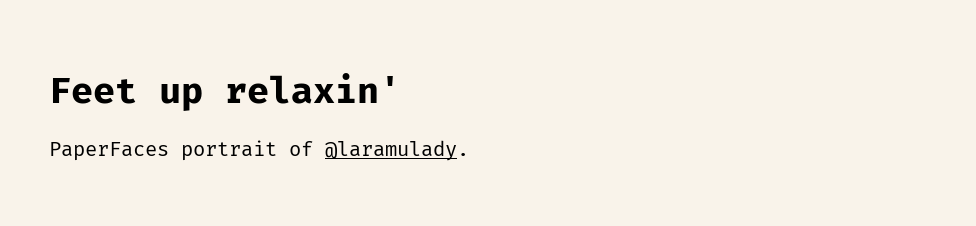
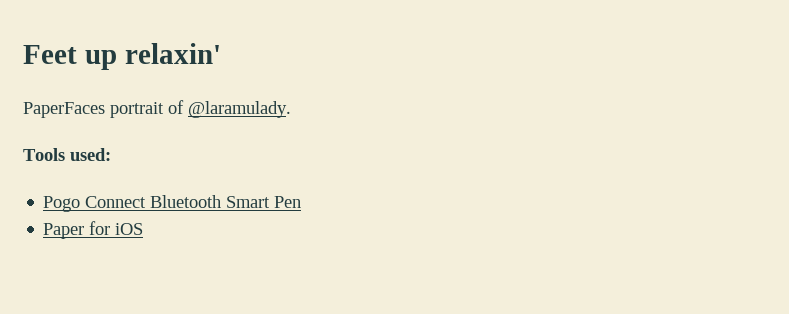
+ Tools used:
+ Pogo Connect Bluetooth Smart Pen
+ Paper for iOS

